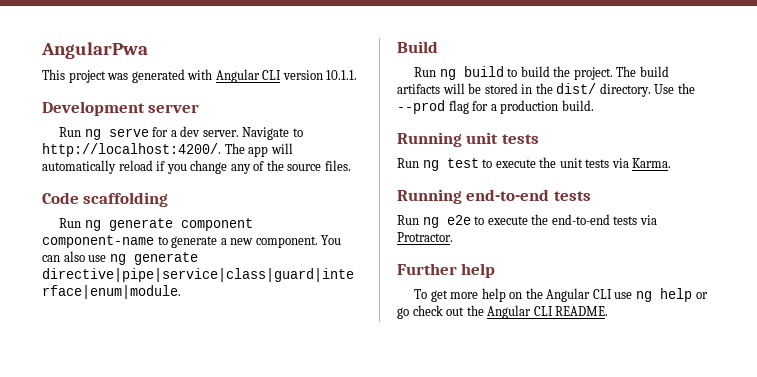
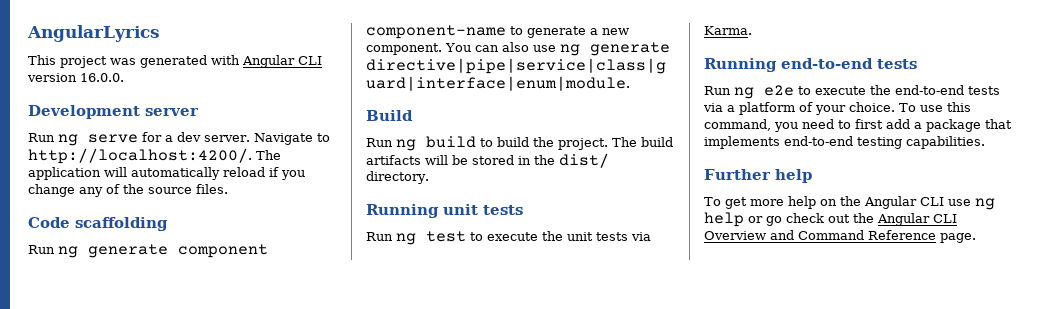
- AngularPwa
+ AngularLyrics
- This project was generated with Angular CLI version 10.1.1.
+ This project was generated with Angular CLI version 16.0.0.
- The app will automatically reload if you change any of the source files.
+ The application will automatically reload if you change any of the source files.
- Use the --prod flag for a production build.
- Run ng e2e to execute the end-to-end tests via Protractor.
+ Run ng e2e to execute the end-to-end tests via a platform of your choice. To use this command, you need to first add a package that implements end-to-end testing capabilities.
- To get more help on the Angular CLI use ng help or go check out the Angular CLI README.
+ To get more help on the Angular CLI use ng help or go check out the Angular CLI Overview and Command Reference page.

